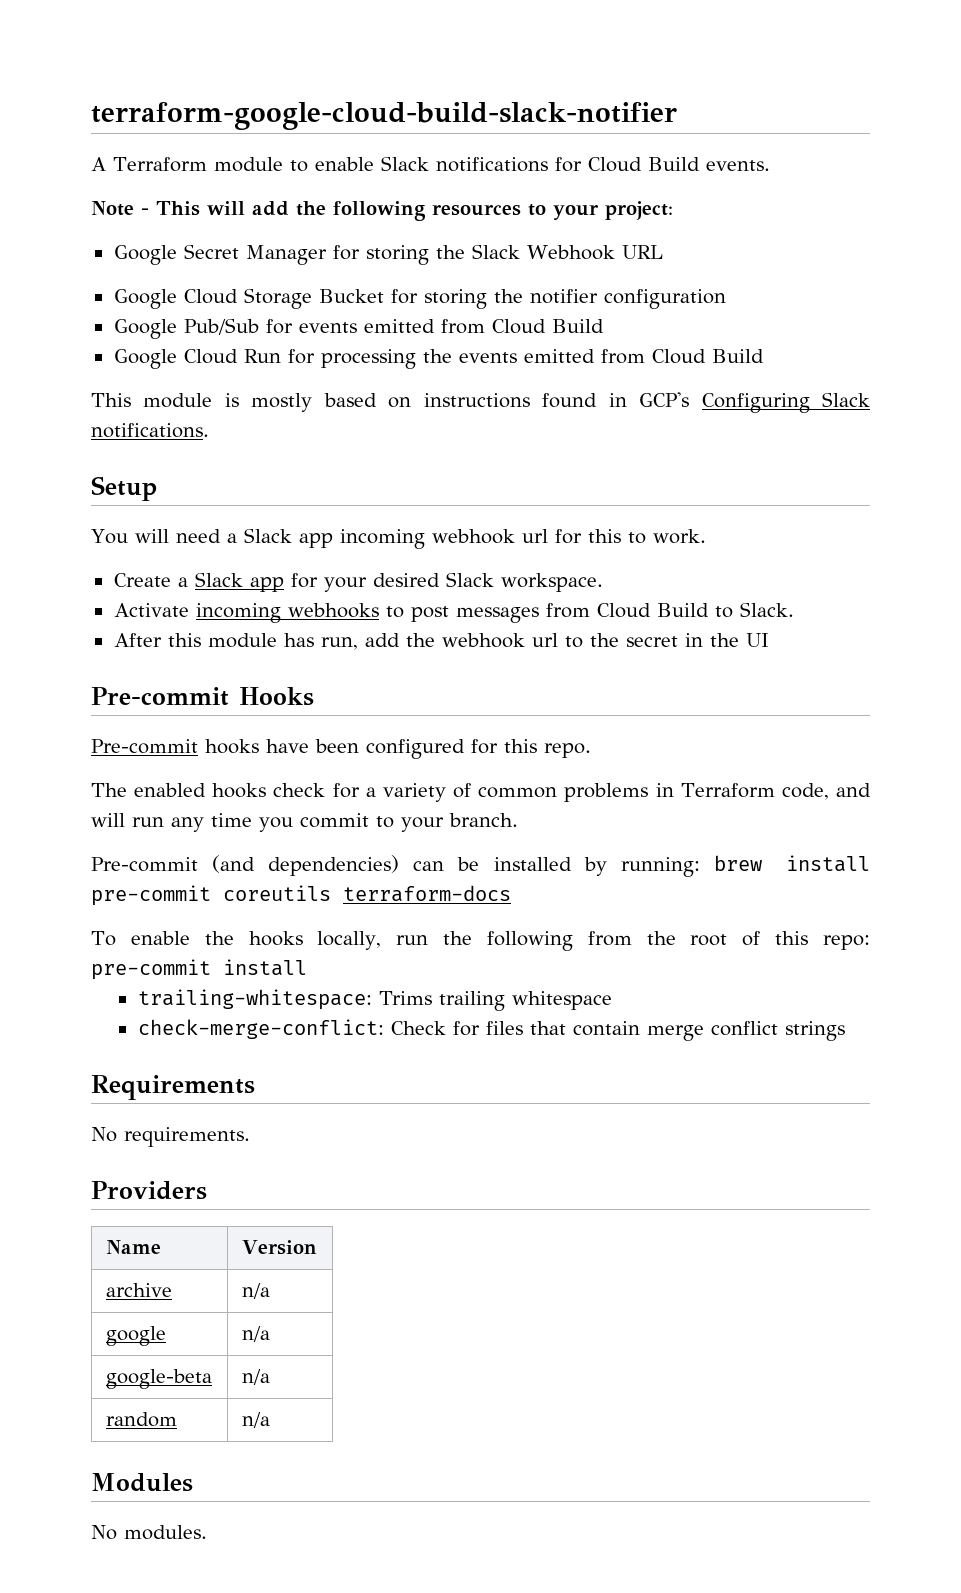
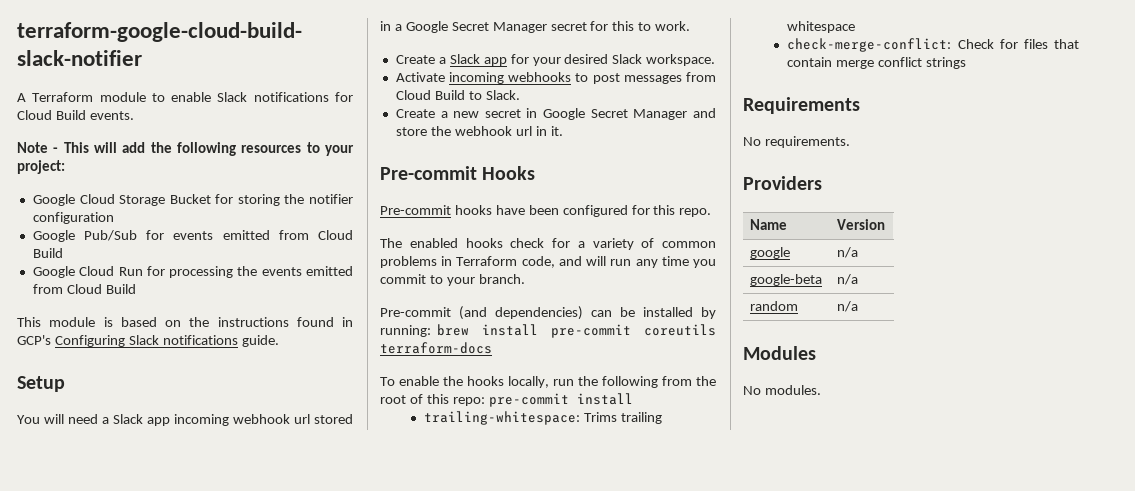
- Google Secret Manager for storing the Slack Webhook URL
- This module is mostly based on instructions found in GCP's Configuring Slack notifications.
+ This module is based on the instructions found in GCP's Configuring Slack notifications guide.
- You will need a Slack app incoming webhook url for this to work.
+ You will need a Slack app incoming webhook url stored in a Google Secret Manager secret for this to work.
- After this module has run, add the webhook url to the secret in the UI
+ Create a new secret in Google Secret Manager and store the webhook url in it.
- archive | n/a

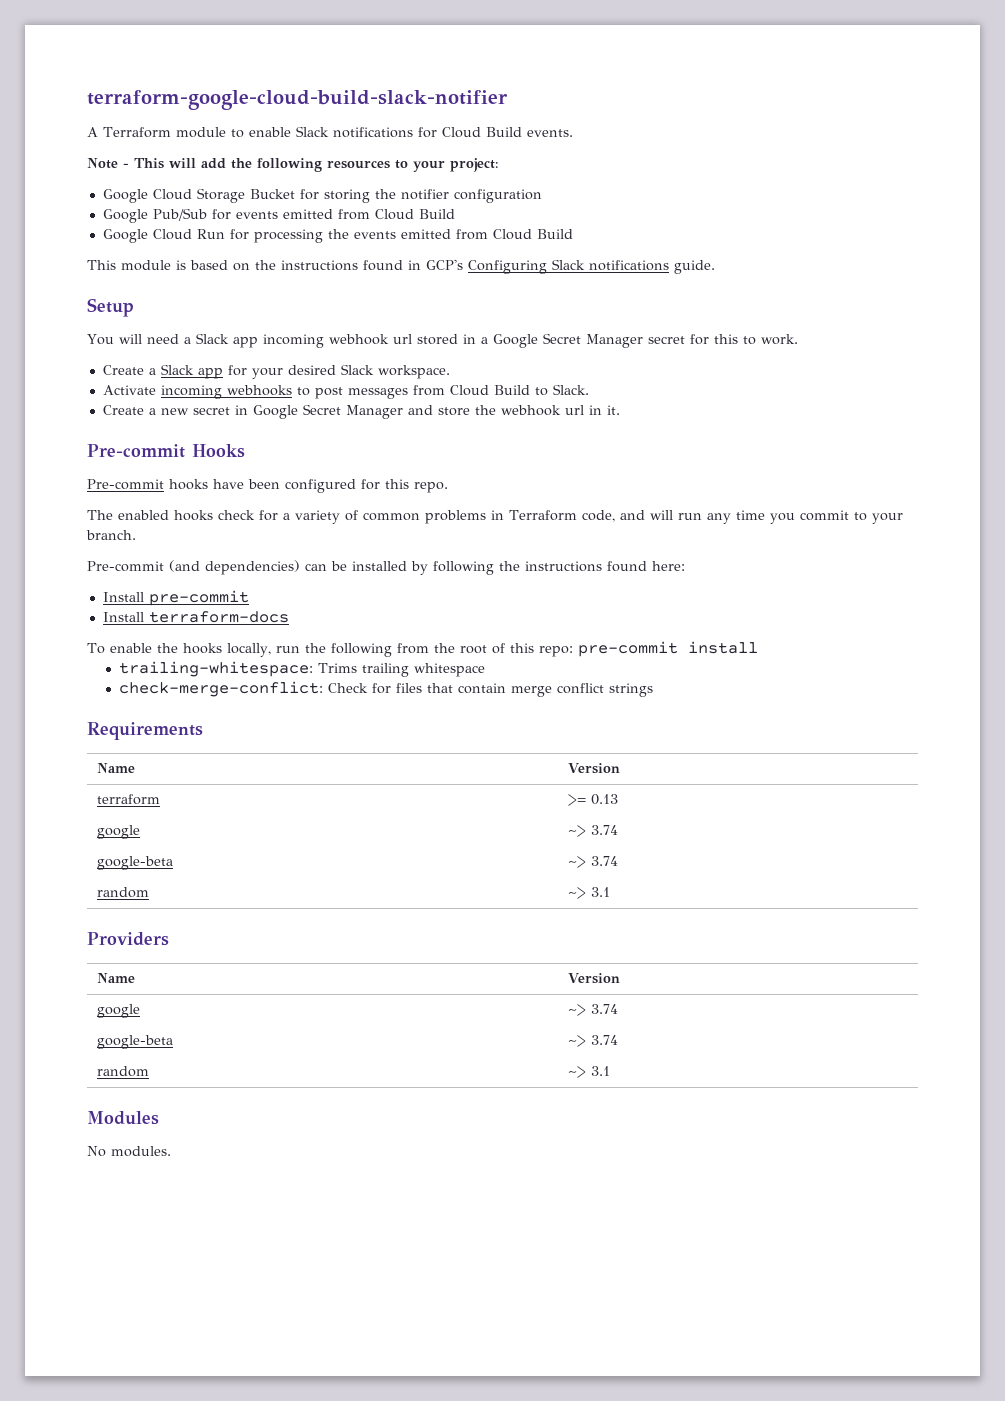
- Pre-commit (and dependencies) can be installed by running: brew install pre-commit coreutils terraform-docs
+ Pre-commit (and dependencies) can be installed by following the instructions found here:
+ Install pre-commit
+ Install terraform-docs
  Requirements
- No requirements.
+ Name | Version
+ terraform | >= 0.13
+ google | ~> 3.74
+ google-beta | ~> 3.74
+ random | ~> 3.1
  Providers
  Name | Version
- google | n/a
- google-beta | n/a
- random | n/a
+ google | ~> 3.74
+ google-beta | ~> 3.74
+ random | ~> 3.1

